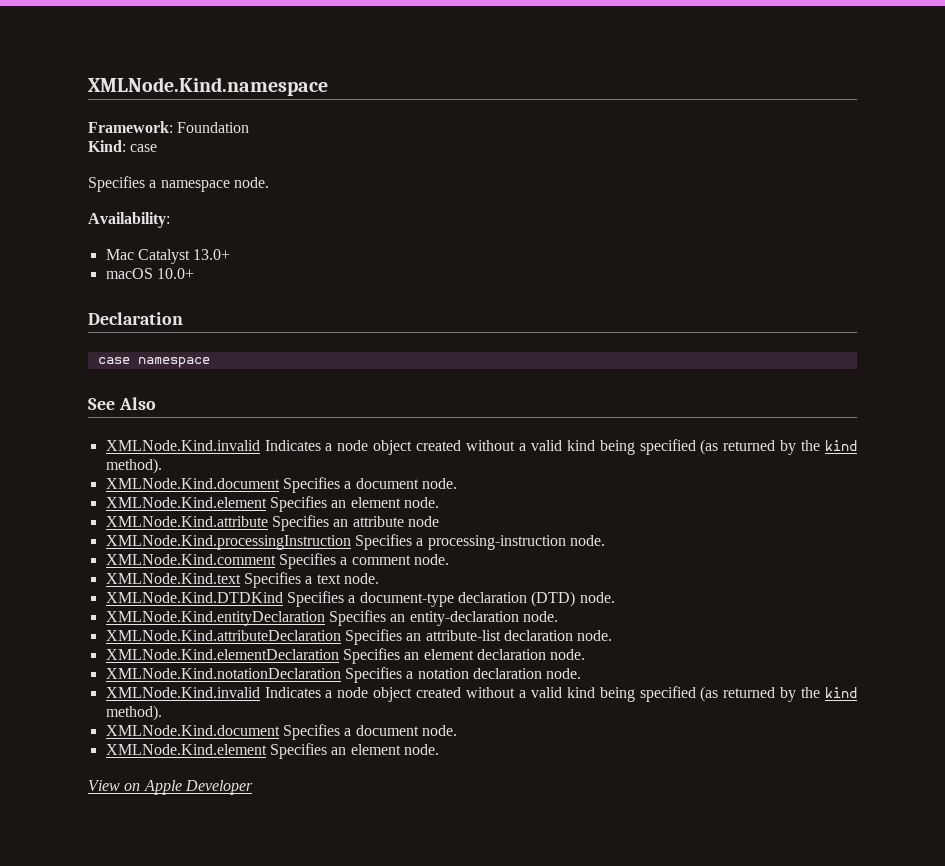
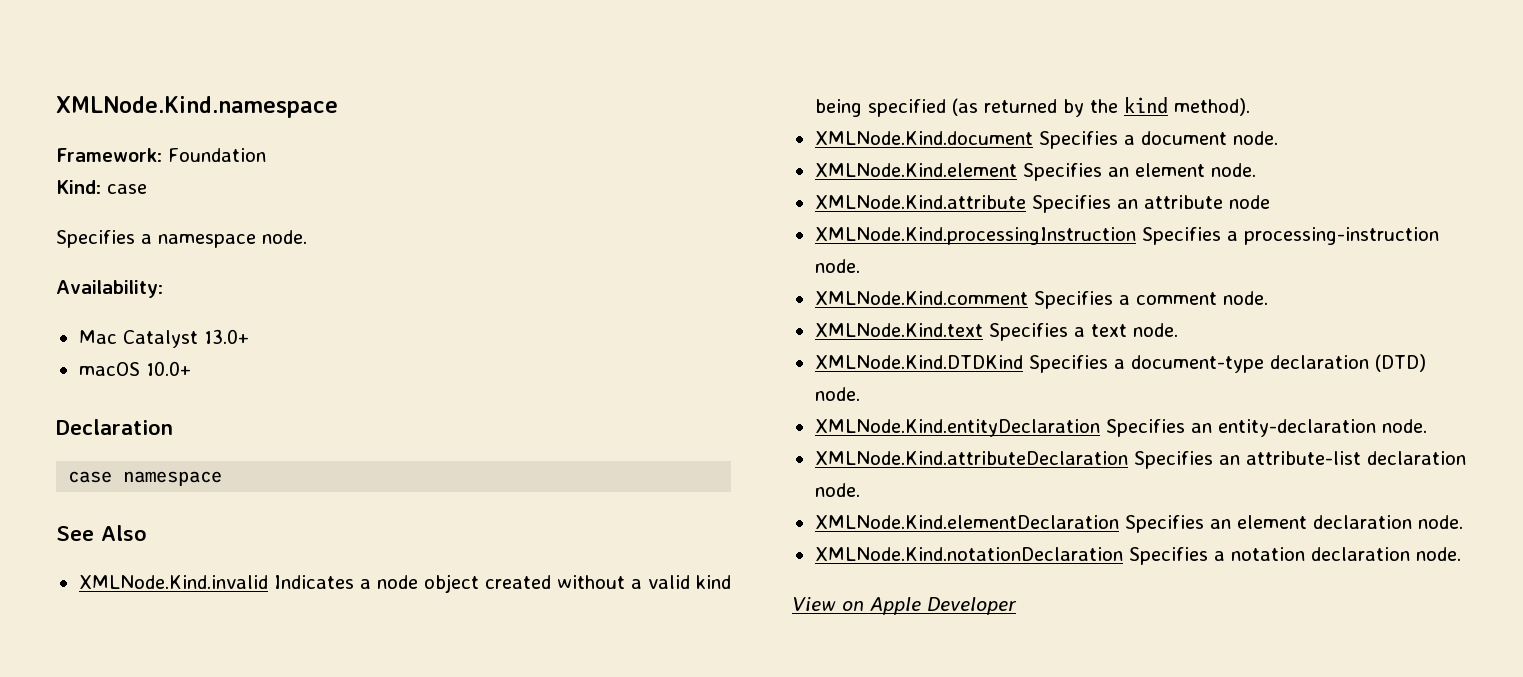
  XMLNode.Kind.notationDeclaration Specifies a notation declaration node.
- XMLNode.Kind.invalid Indicates a node object created without a valid kind being specified (as returned by the kind method).
- XMLNode.Kind.document Specifies a document node.
- XMLNode.Kind.element Specifies an element node.

